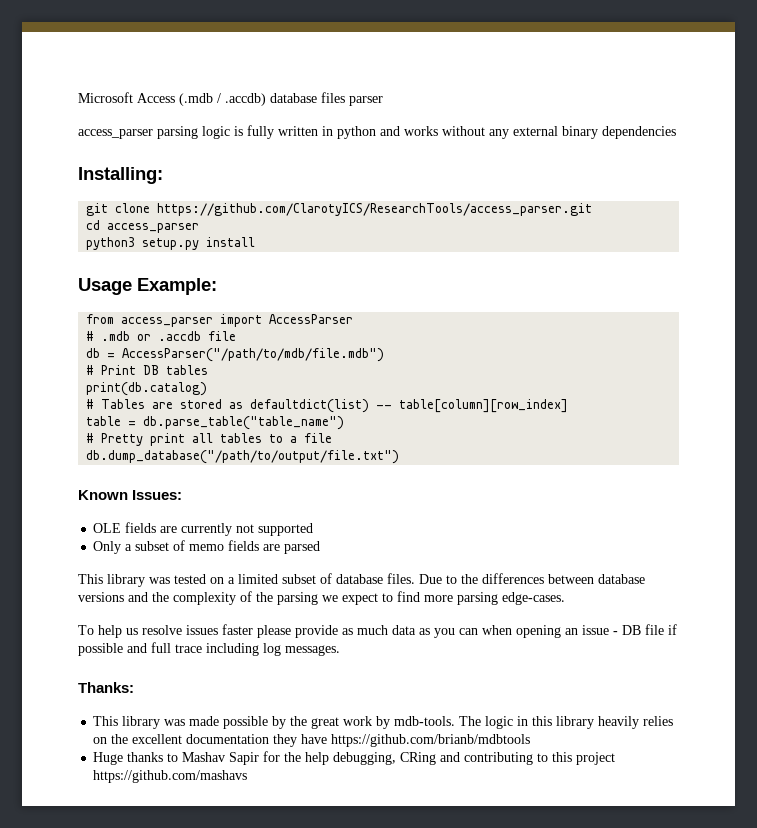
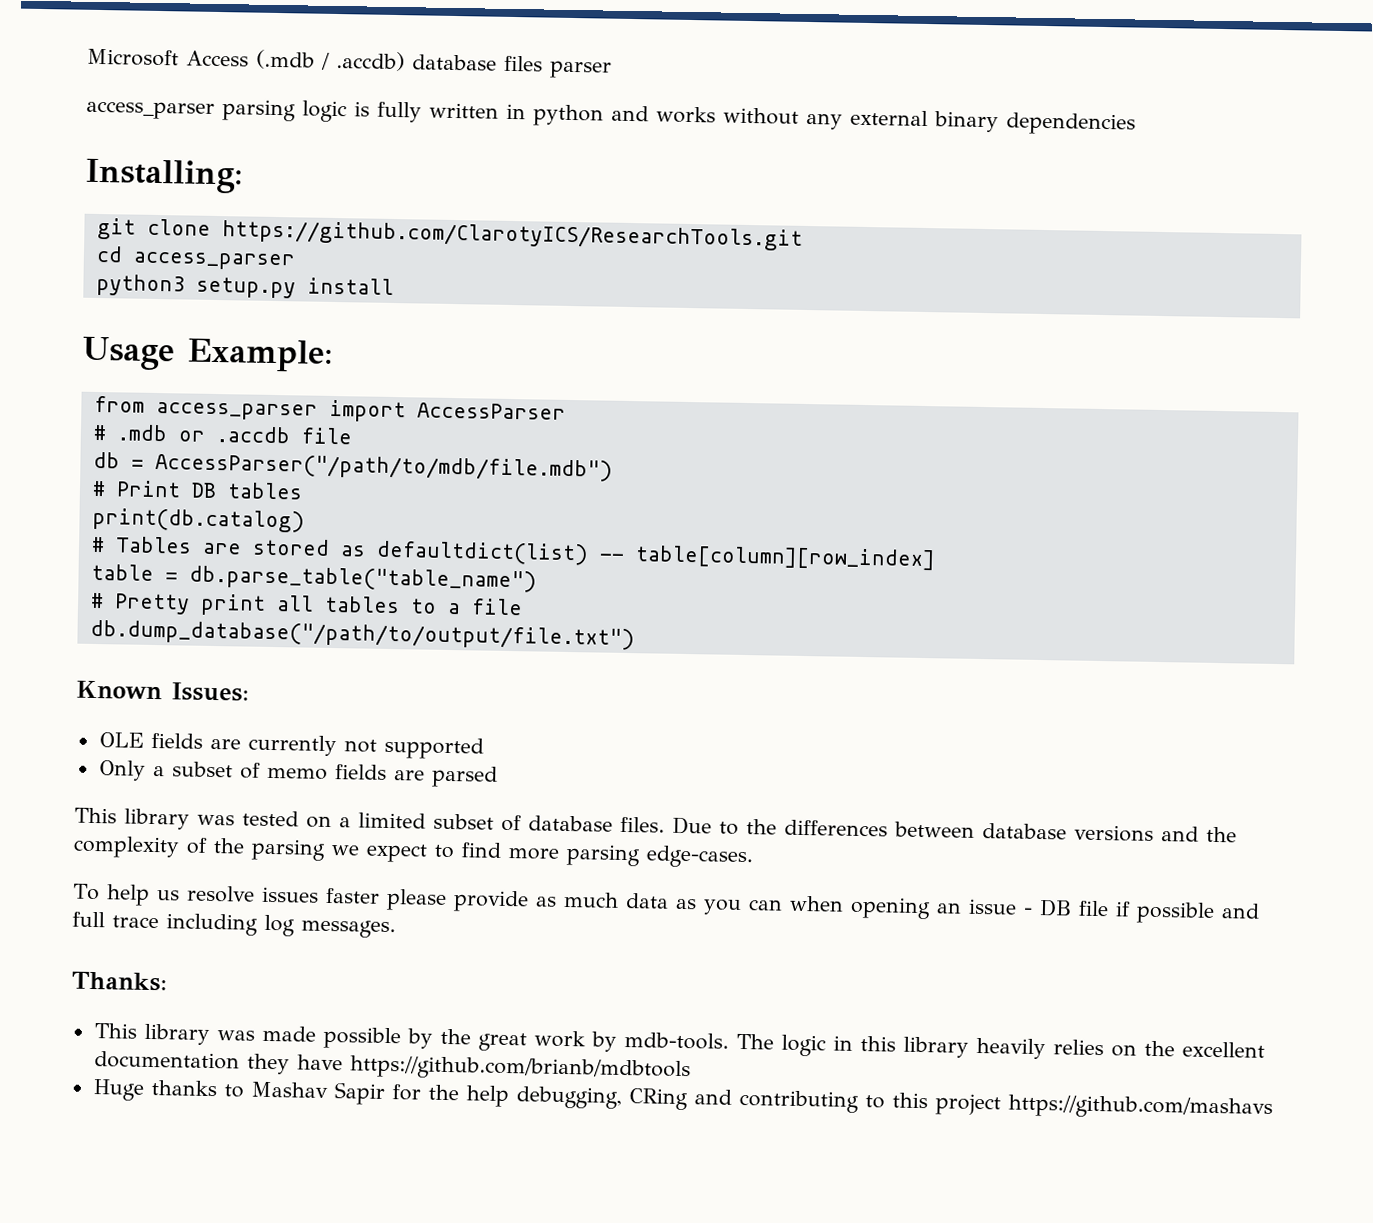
- git clone https://github.com/ClarotyICS/ResearchTools/access_parser.git
+ git clone https://github.com/ClarotyICS/ResearchTools.git

